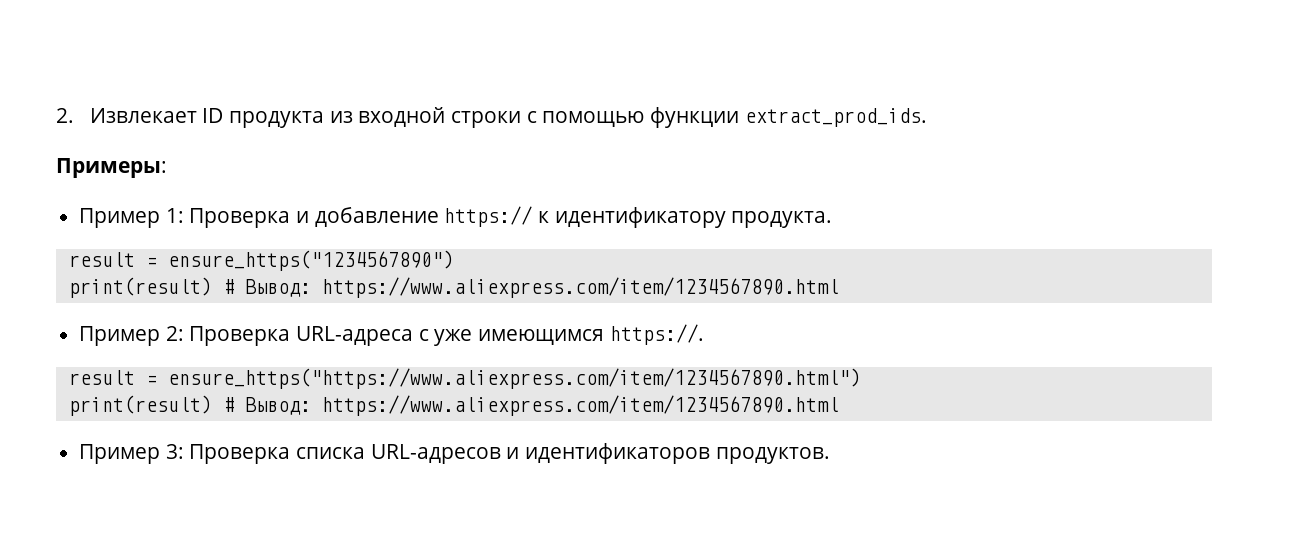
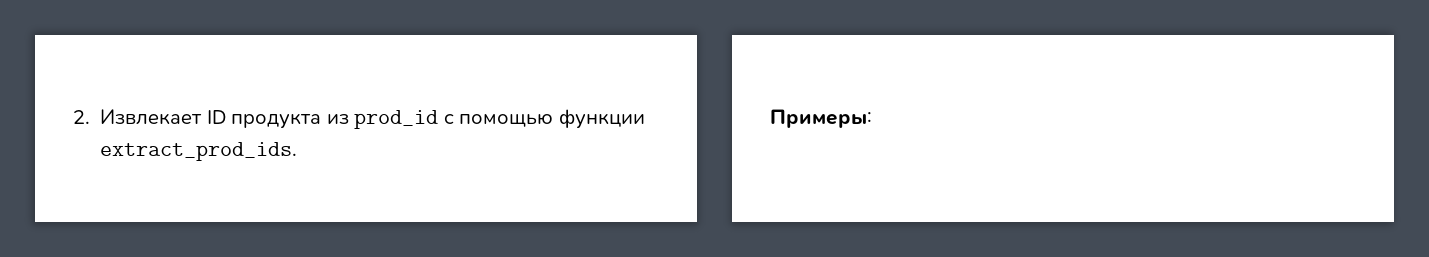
- 2. Извлекает ID продукта из входной строки с помощью функции extract_prod_ids.
+ 2. Извлекает ID продукта из prod_id с помощью функции extract_prod_ids.
- Пример 1: Проверка и добавление https:// к идентификатору продукта.
- result = ensure_https("1234567890")
- print(result) # Вывод: https://www.aliexpress.com/item/1234567890.html
- Пример 2: Проверка URL-адреса с уже имеющимся https://.
- result = ensure_https("https://www.aliexpress.com/item/1234567890.html")
- print(result) # Вывод: https://www.aliexpress.com/item/1234567890.html
- Пример 3: Проверка списка URL-адресов и идентификаторов продуктов.

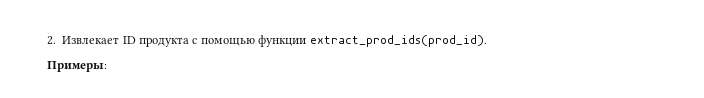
- 2. Извлекает ID продукта из prod_id с помощью функции extract_prod_ids.
+ 2. Извлекает ID продукта с помощью функции extract_prod_ids(prod_id).

